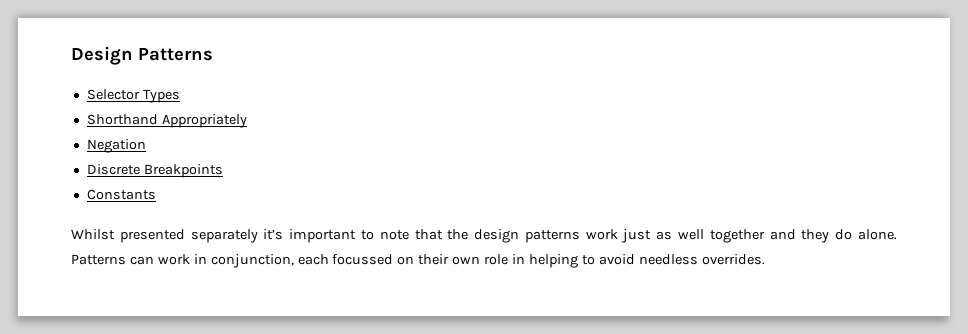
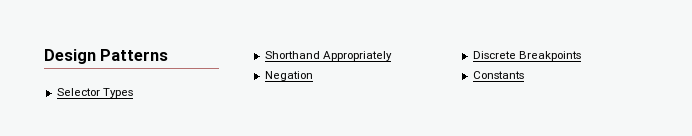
- Whilst presented separately it’s important to note that the design patterns work just as well together and they do alone. Patterns can work in conjunction, each focussed on their own role in helping to avoid needless overrides.

